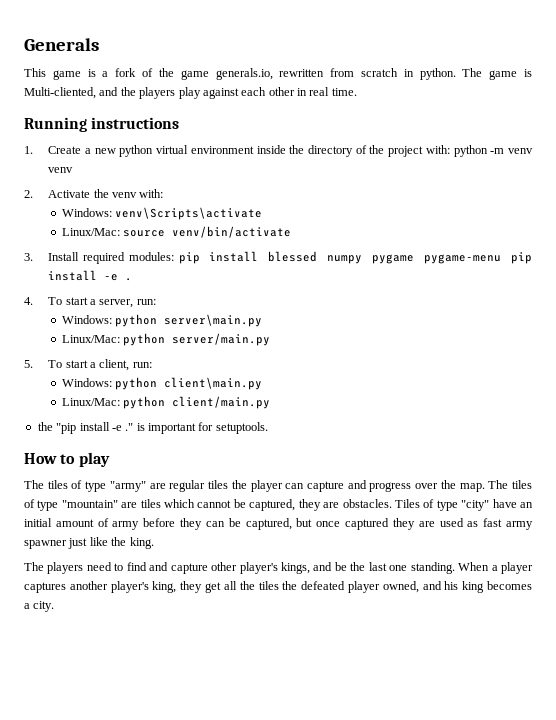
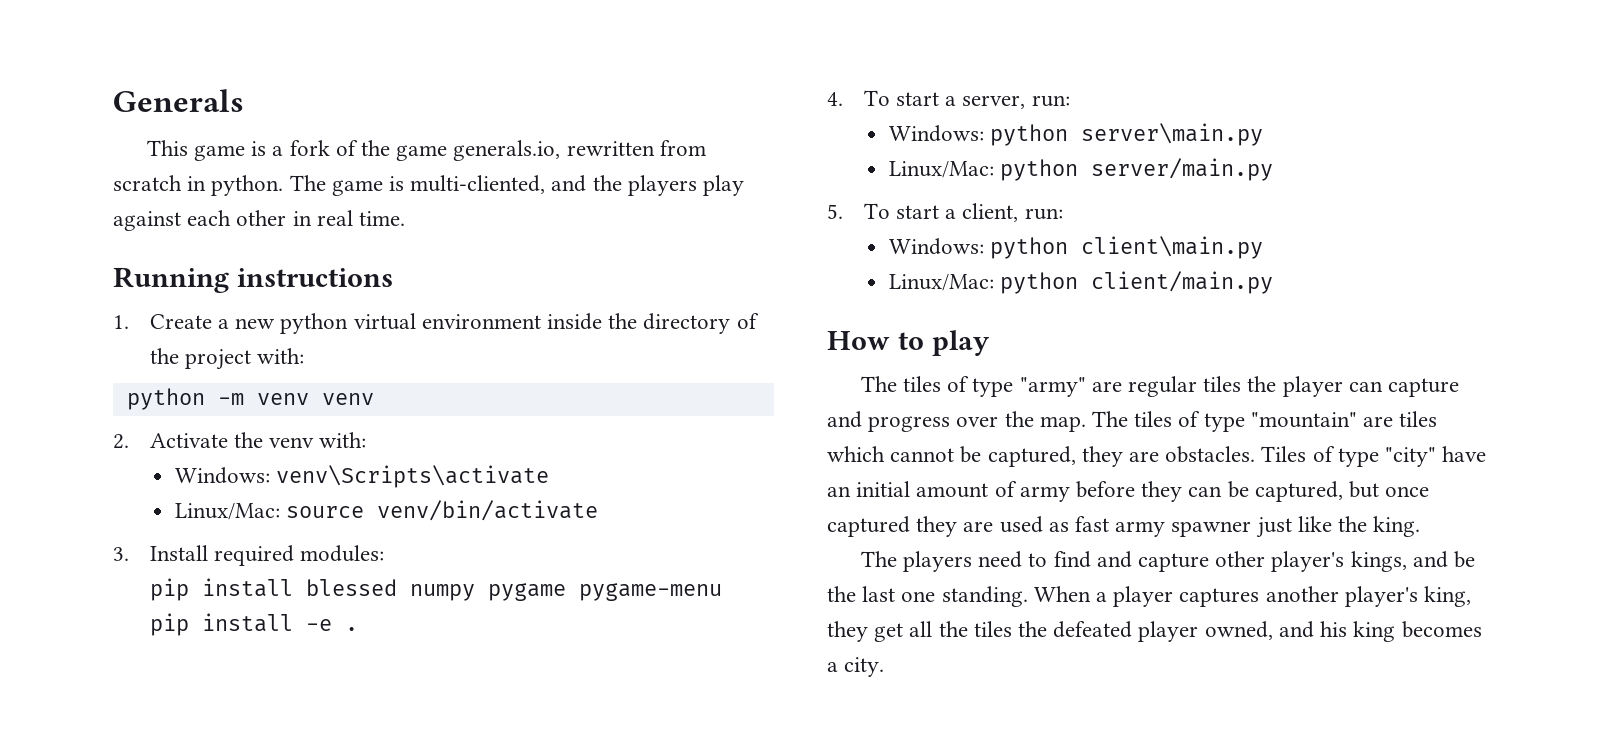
- The game is Multi-cliented, and the players play against each other in real time.
+ The game is multi-cliented, and the players play against each other in real time.
- 1. Create a new python virtual environment inside the directory of the project with: python -m venv venv
+ 1. Create a new python virtual environment inside the directory of the project with:
+ python -m venv venv
- 3. Install required modules: pip install blessed numpy pygame pygame-menu pip install -e .
+ 3. Install required modules:
+ pip install blessed numpy pygame pygame-menu
+ pip install -e .
- the "pip install -e ." is important for setuptools.

